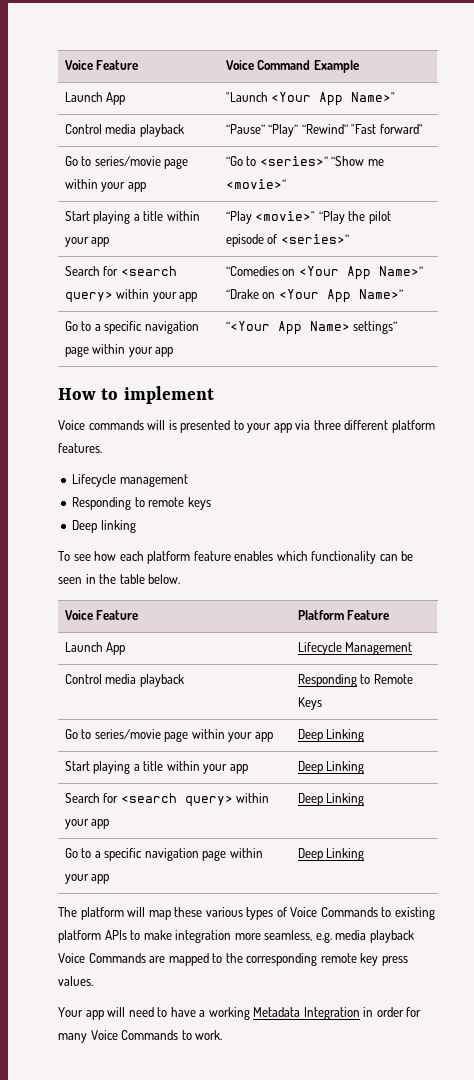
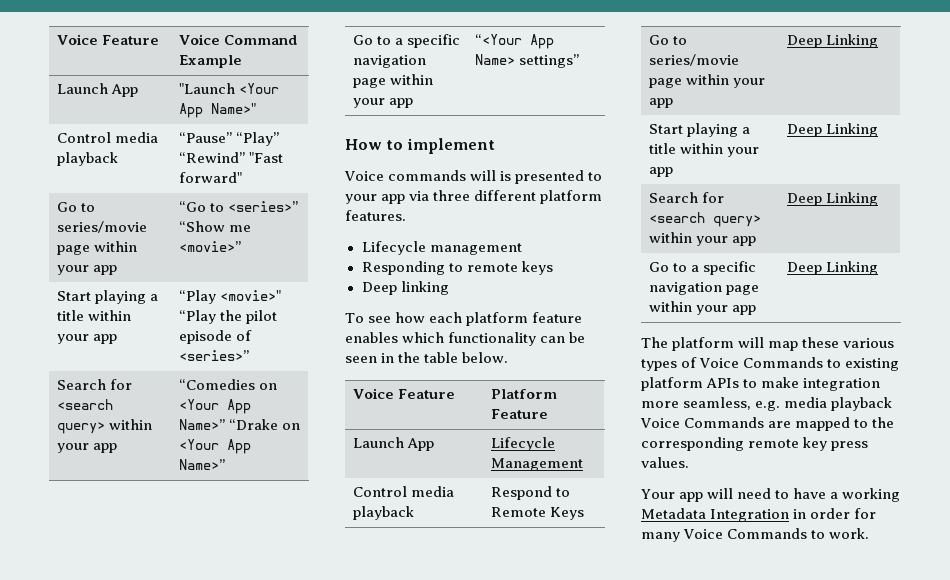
- Control media playback | Responding to Remote Keys
+ Control media playback | Respond to Remote Keys

